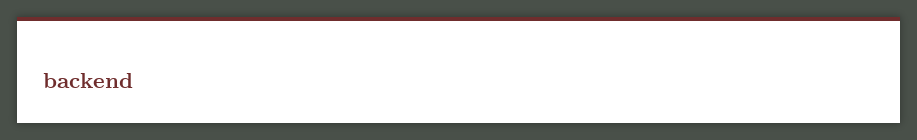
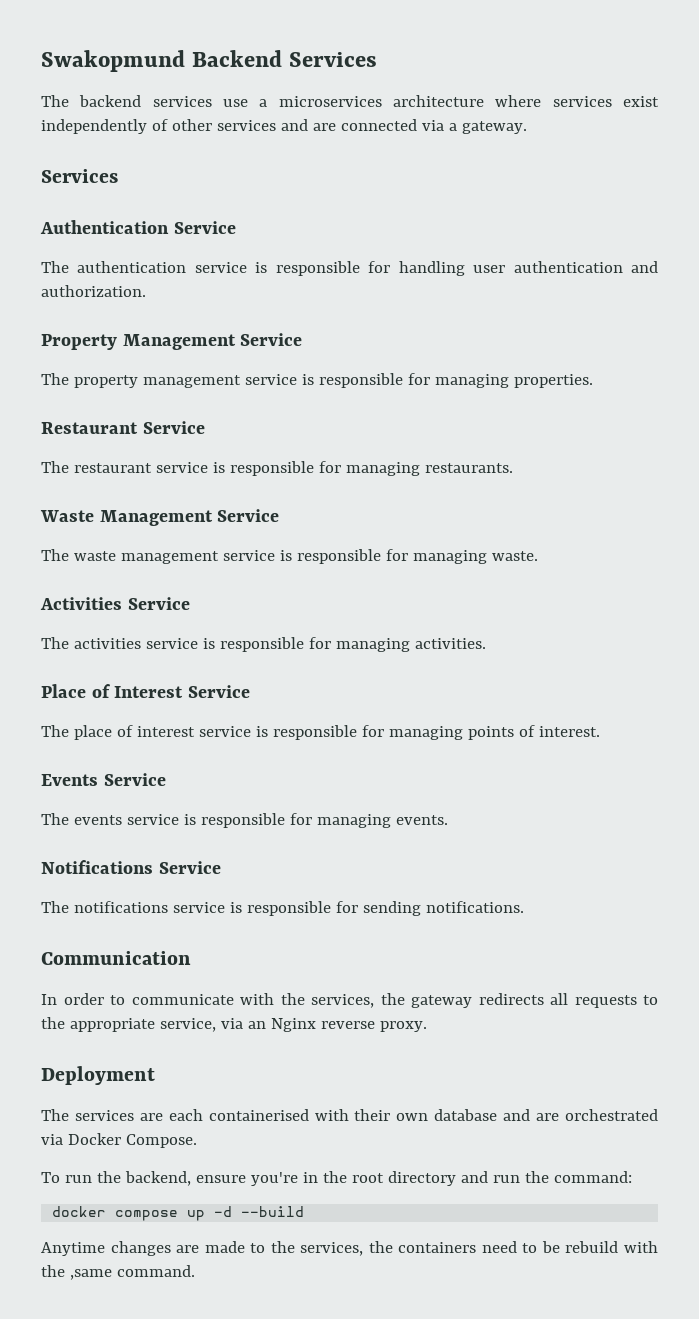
- backend
+ Swakopmund Backend Services
+ The backend services use a microservices architecture where services exist independently of other services and are connected via a gateway.
+ Services
+ Authentication Service
+ The authentication service is responsible for handling user authentication and authorization.
+ Property Management Service
+ The property management service is responsible for managing properties.
+ Restaurant Service
+ The restaurant service is responsible for managing restaurants.
+ Waste Management Service
+ The waste management service is responsible for managing waste.
+ Activities Service
+ The activities service is responsible for managing activities.
+ Place of Interest Service
+ The place of interest service is responsible for managing points of interest.
+ Events Service
+ The events service is responsible for managing events.
+ Notifications Service
+ The notifications service is responsible for sending notifications.
+ Communication
+ In order to communicate with the services, the gateway redirects all requests to the appropriate service, via an Nginx reverse proxy.
+ Deployment
+ The services are each containerised with their own database and are orchestrated via Docker Compose.
+ To run the backend, ensure you're in the root directory and run the command:
+ docker compose up -d --build
+ Anytime changes are made to the services, the containers need to be rebuild with the ,same command.

